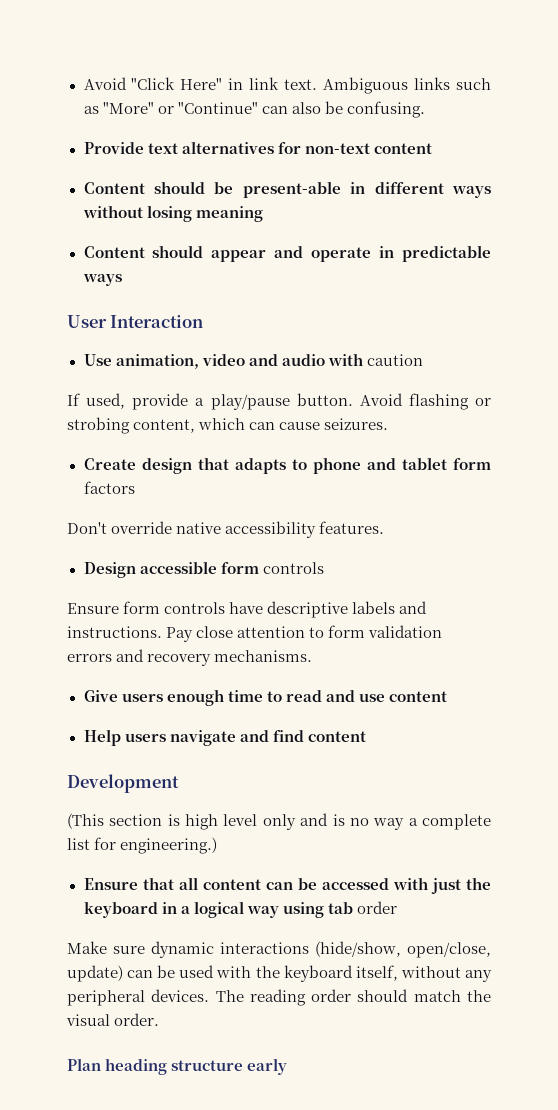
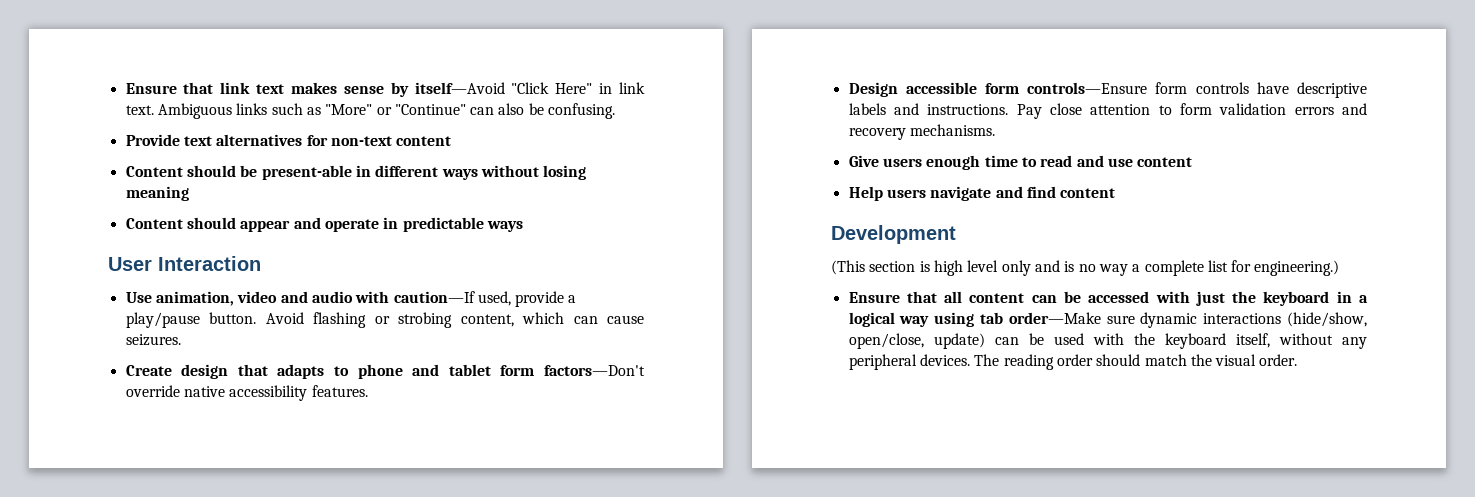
- Avoid "Click Here" in link text.
+ Ensure that link text makes sense by itself—Avoid "Click Here" in link text.
- Use animation, video and audio with caution
- If used, provide a play/pause button.
+ Use animation, video and audio with caution—If used, provide a play/pause button.
- Create design that adapts to phone and tablet form factors
- Don't override native accessibility features.
+ Create design that adapts to phone and tablet form factors—Don't override native accessibility features.
- Design accessible form controls
- Ensure form controls have descriptive labels and instructions.
+ Design accessible form controls—Ensure form controls have descriptive labels and instructions.
- Ensure that all content can be accessed with just the keyboard in a logical way using tab order
- Make sure dynamic interactions (hide/show, open/close, update) can be used with the keyboard itself, without any peripheral devices.
+ Ensure that all content can be accessed with just the keyboard in a logical way using tab order—Make sure dynamic interactions (hide/show, open/close, update) can be used with the keyboard itself, without any peripheral devices.
- Plan heading structure early

